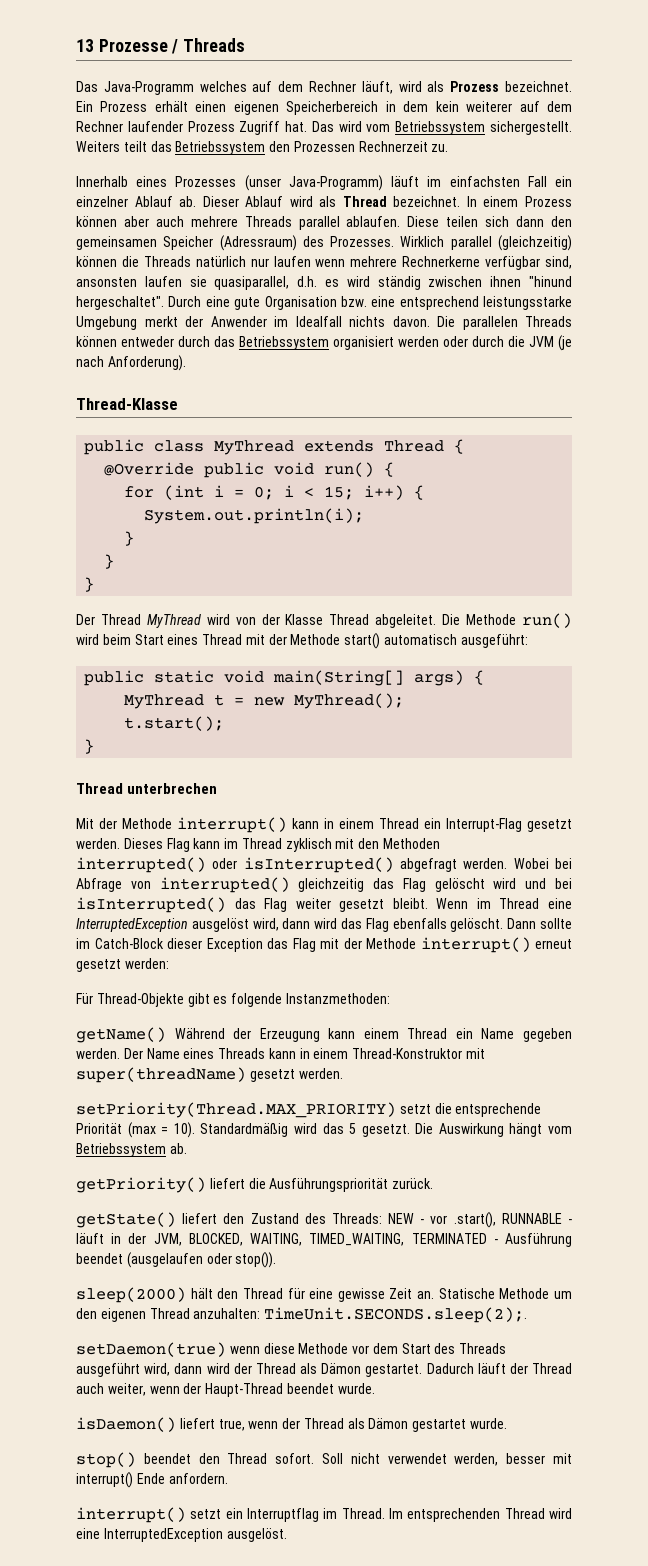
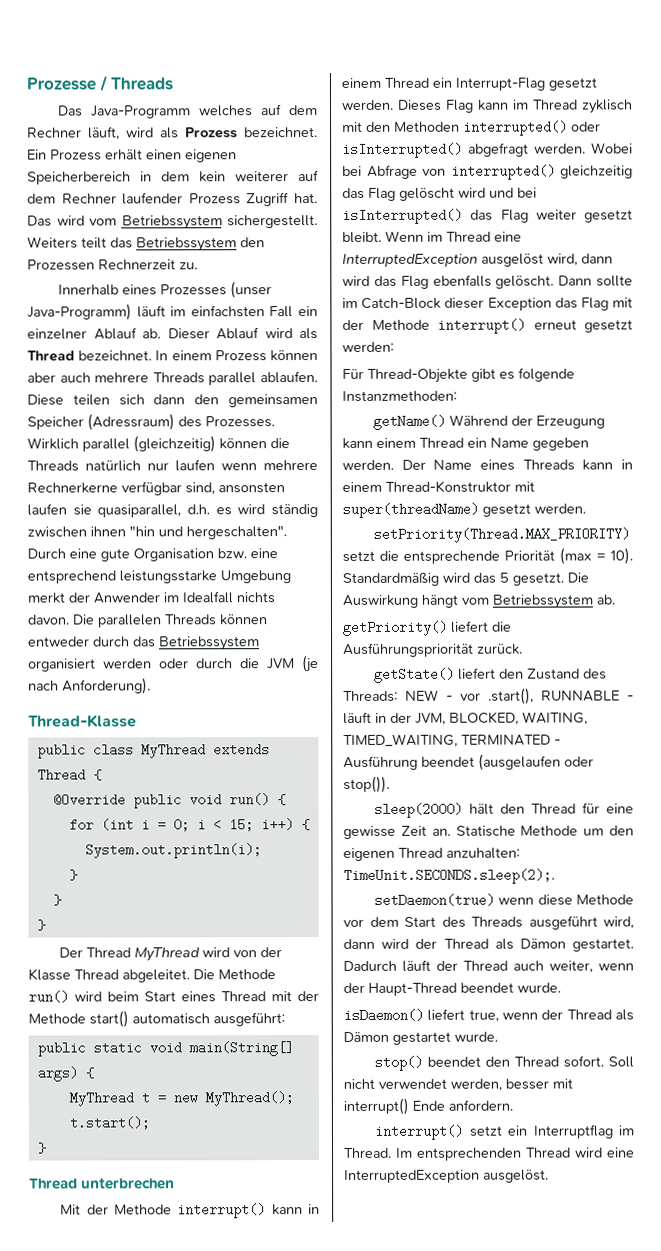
- 13 Prozesse / Threads
+ Prozesse / Threads
- Wirklich parallel (gleichzeitig) können die Threads natürlich nur laufen wenn mehrere Rechnerkerne verfügbar sind, ansonsten laufen sie quasiparallel, d.h. es wird ständig zwischen ihnen "hinund hergeschaltet".
+ Wirklich parallel (gleichzeitig) können die Threads natürlich nur laufen wenn mehrere Rechnerkerne verfügbar sind, ansonsten laufen sie quasiparallel, d.h. es wird ständig zwischen ihnen "hin und hergeschalten".

